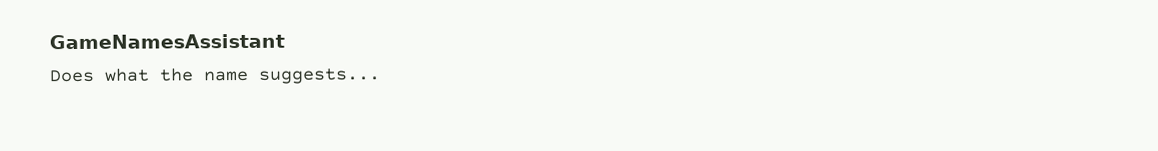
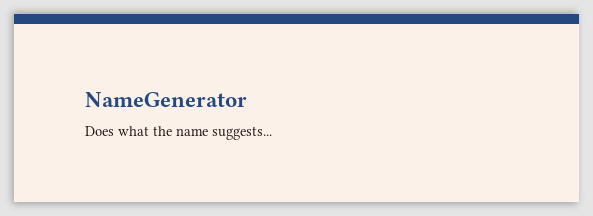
- GameNamesAssistant
+ NameGenerator

